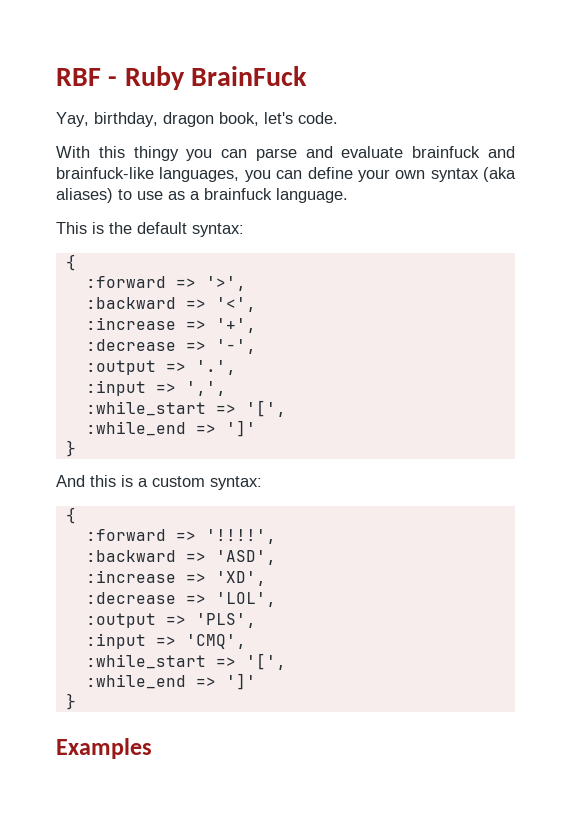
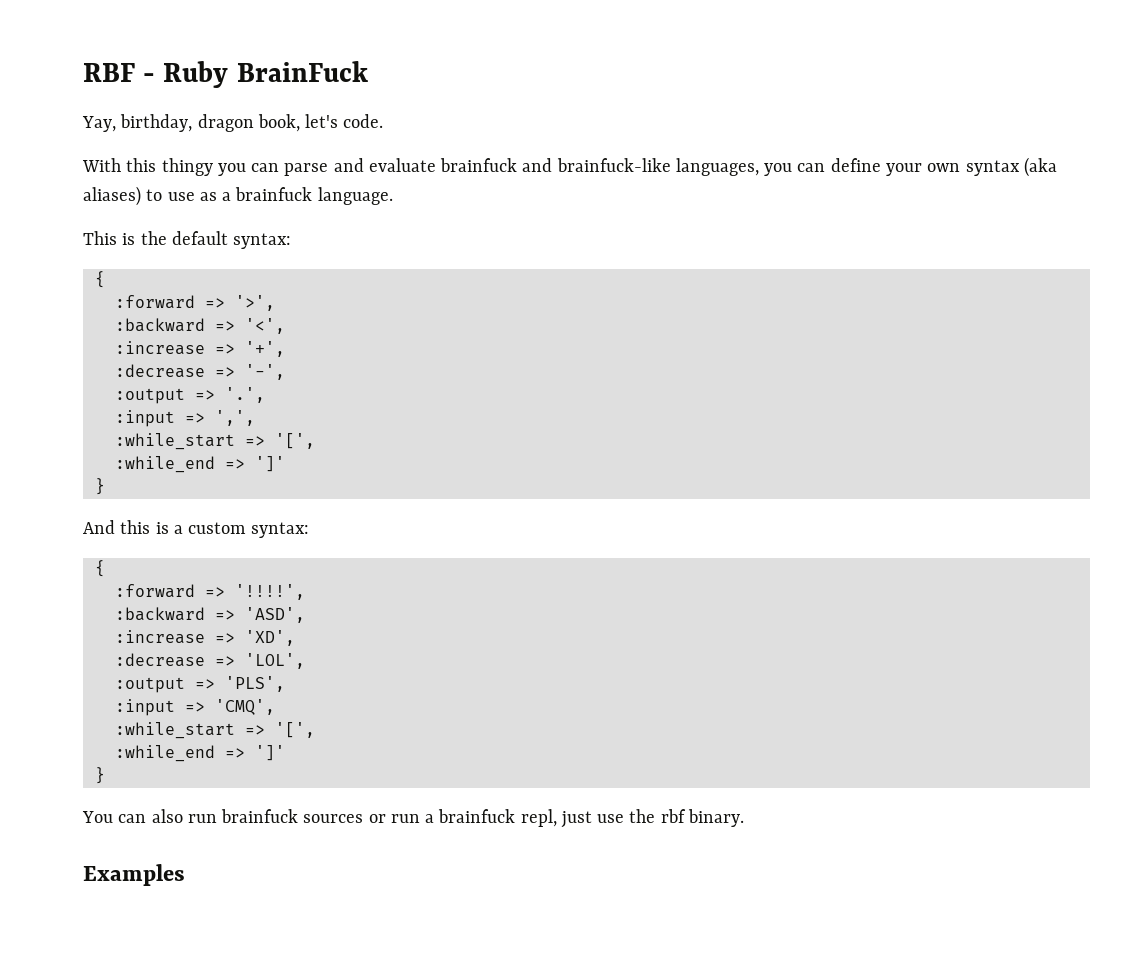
+ You can also run brainfuck sources or run a brainfuck repl, just use the rbf binary.

